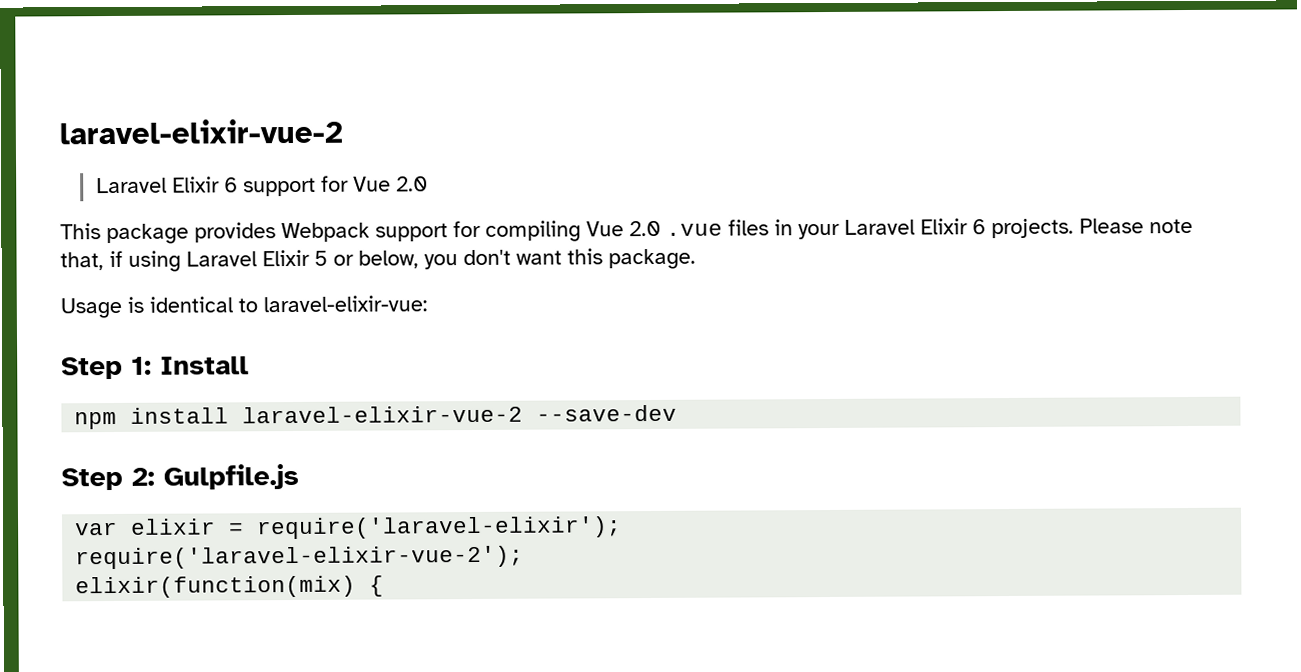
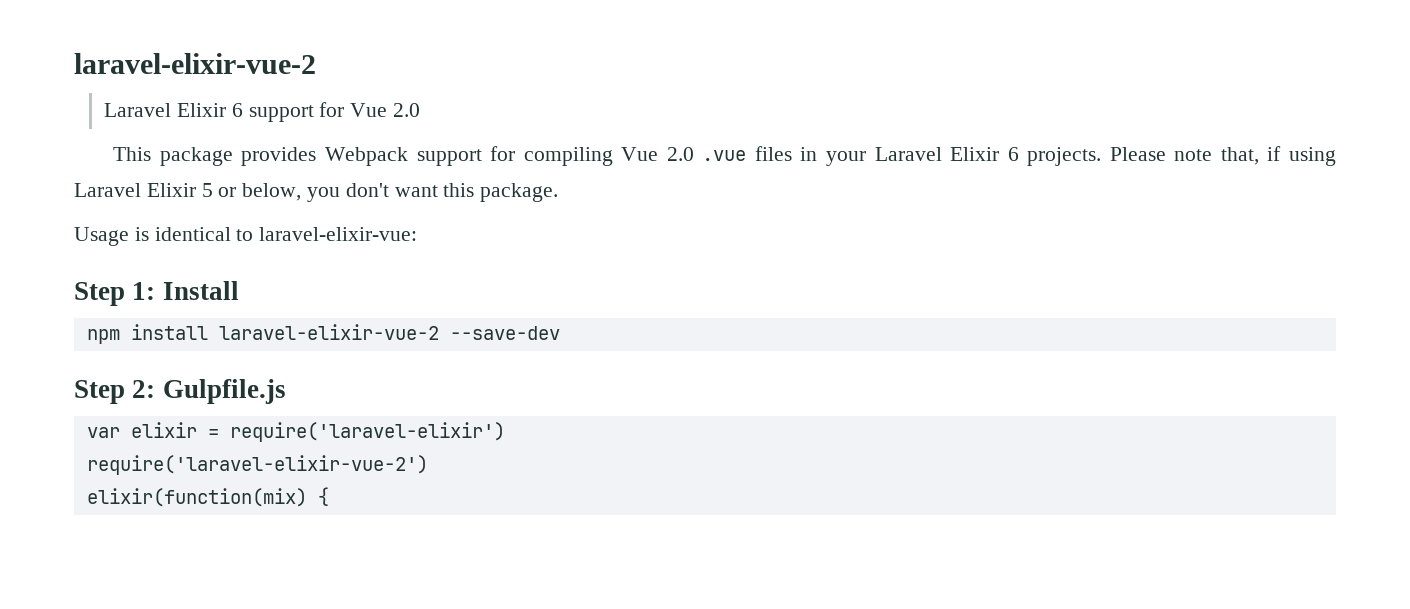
- var elixir = require('laravel-elixir');
- require('laravel-elixir-vue-2');
+ var elixir = require('laravel-elixir')
+ require('laravel-elixir-vue-2')

